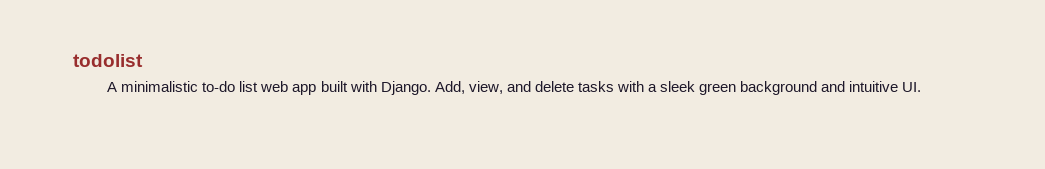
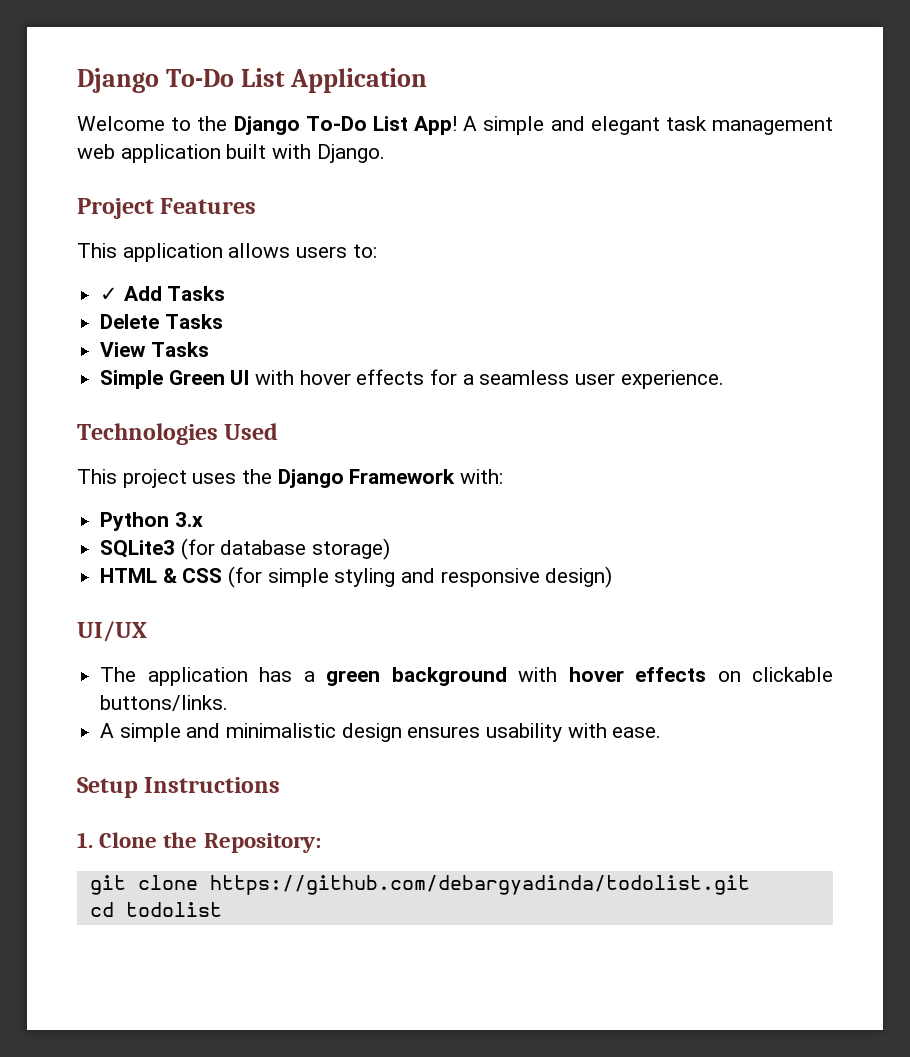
- todolist
- A minimalistic to-do list web app built with Django. Add, view, and delete tasks with a sleek green background and intuitive UI.
+ Django To-Do List Application
+ Welcome to the Django To-Do List App! A simple and elegant task management web application built with Django.
+ Project Features
+ This application allows users to:
+ ✓ Add Tasks
+ Delete Tasks
+ View Tasks
+ Simple Green UI with hover effects for a seamless user experience.
+ Technologies Used
+ This project uses the Django Framework with:
+ Python 3.x
+ SQLite3 (for database storage)
+ HTML & CSS (for simple styling and responsive design)
+ UI/UX
+ The application has a green background with hover effects on clickable buttons/links.
+ A simple and minimalistic design ensures usability with ease.
+ Setup Instructions
+ 1. Clone the Repository:
+ git clone https://github.com/debargyadinda/todolist.git
+ cd todolist

